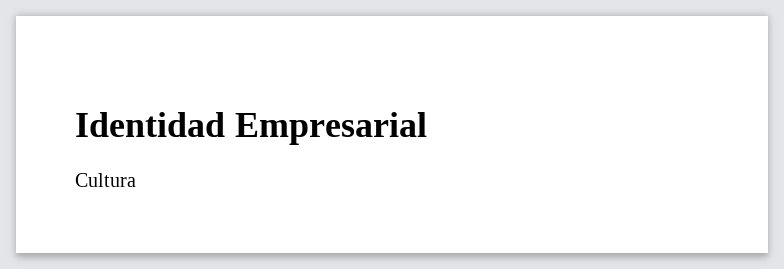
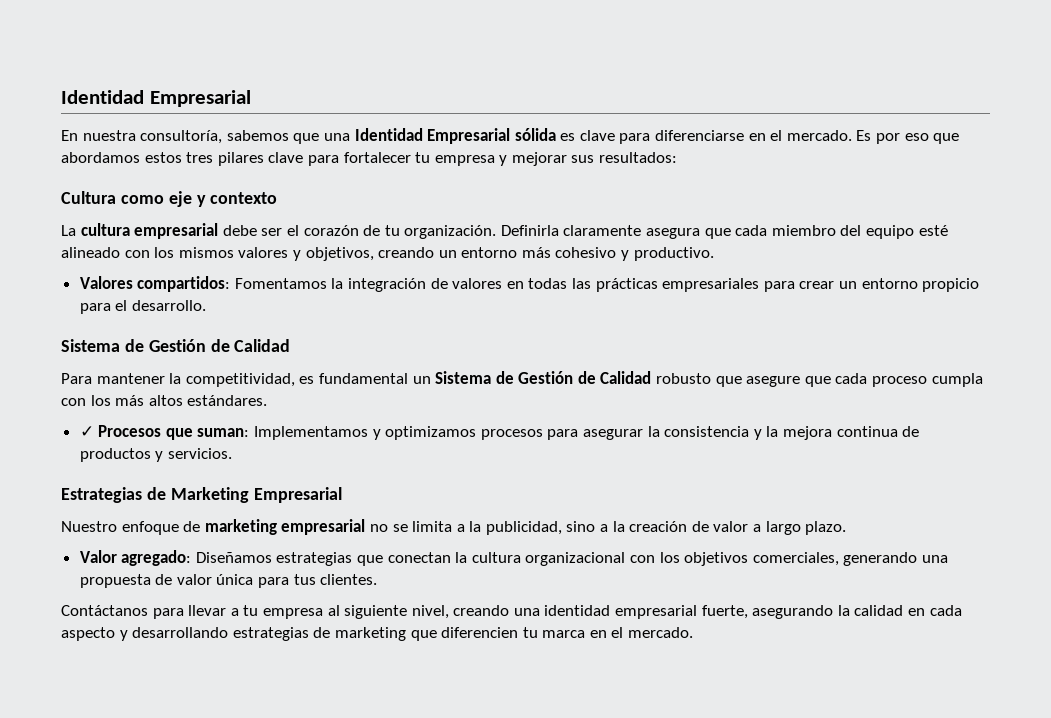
- Cultura
+ En nuestra consultoría, sabemos que una Identidad Empresarial sólida es clave para diferenciarse en el mercado. Es por eso que abordamos estos tres pilares clave para fortalecer tu empresa y mejorar sus resultados:
+ Cultura como eje y contexto
+ La cultura empresarial debe ser el corazón de tu organización. Definirla claramente asegura que cada miembro del equipo esté alineado con los mismos valores y objetivos, creando un entorno más cohesivo y productivo.
+ Valores compartidos: Fomentamos la integración de valores en todas las prácticas empresariales para crear un entorno propicio para el desarrollo.
+ Sistema de Gestión de Calidad
+ Para mantener la competitividad, es fundamental un Sistema de Gestión de Calidad robusto que asegure que cada proceso cumpla con los más altos estándares.
+ ✓ Procesos que suman: Implementamos y optimizamos procesos para asegurar la consistencia y la mejora continua de productos y servicios.
+ Estrategias de Marketing Empresarial
+ Nuestro enfoque de marketing empresarial no se limita a la publicidad, sino a la creación de valor a largo plazo.
+ Valor agregado: Diseñamos estrategias que conectan la cultura organizacional con los objetivos comerciales, generando una propuesta de valor única para tus clientes.
+ Contáctanos para llevar a tu empresa al siguiente nivel, creando una identidad empresarial fuerte, asegurando la calidad en cada aspecto y desarrollando estrategias de marketing que diferencien tu marca en el mercado.

